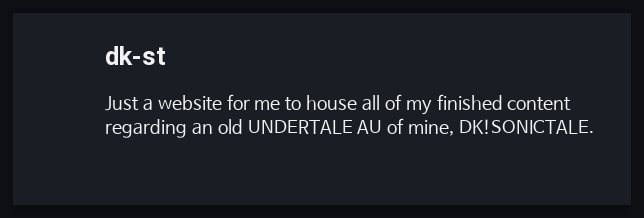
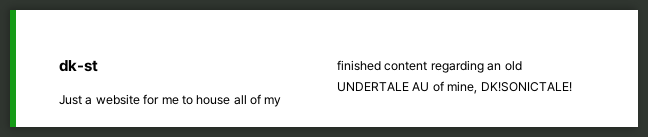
- Just a website for me to house all of my finished content regarding an old UNDERTALE AU of mine, DK!SONICTALE.
+ Just a website for me to house all of my finished content regarding an old UNDERTALE AU of mine, DK!SONICTALE!

